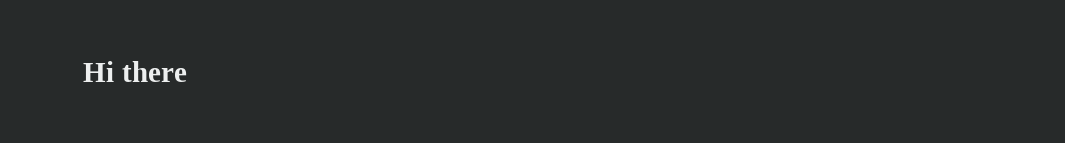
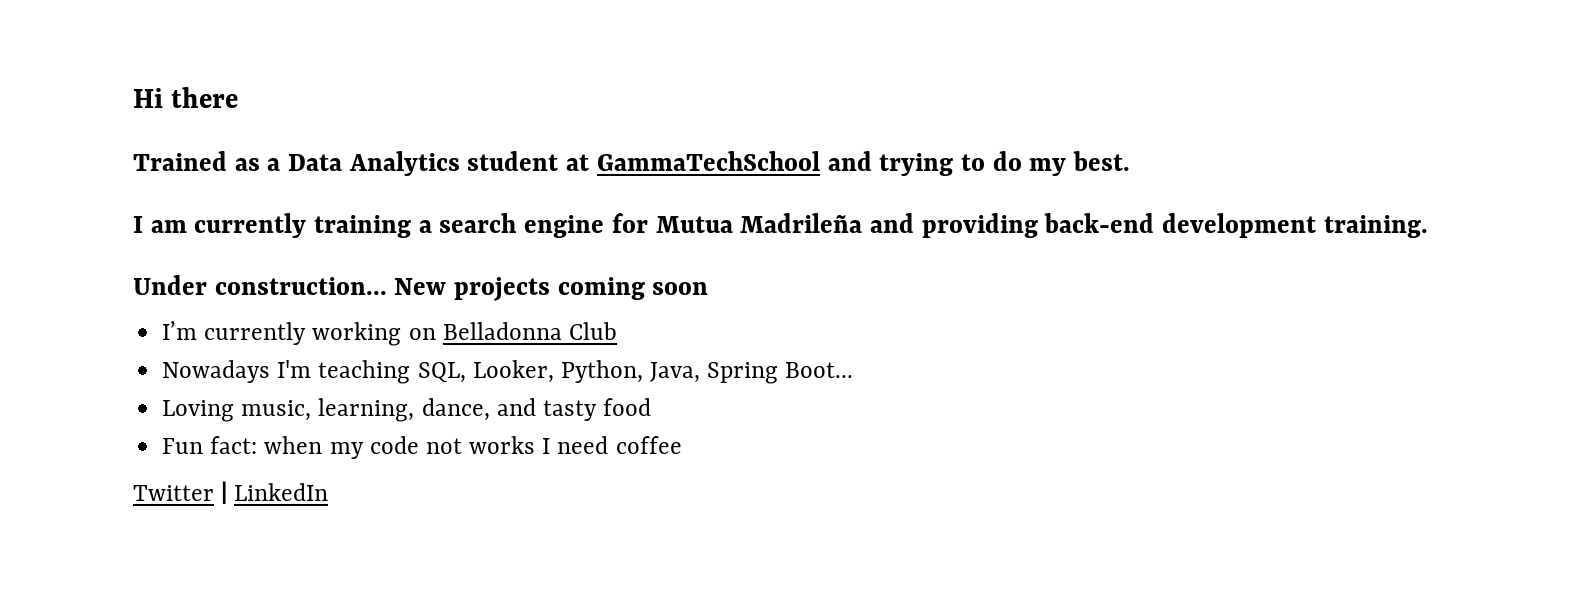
+ Trained as a Data Analytics student at GammaTechSchool and trying to do my best.
+ I am currently training a search engine for Mutua Madrileña and providing back-end development training.
+ Under construction... New projects coming soon
+ I’m currently working on Belladonna Club
+ Nowadays I'm teaching SQL, Looker, Python, Java, Spring Boot...
+ Loving music, learning, dance, and tasty food
+ Fun fact: when my code not works I need coffee
+ Twitter | LinkedIn

